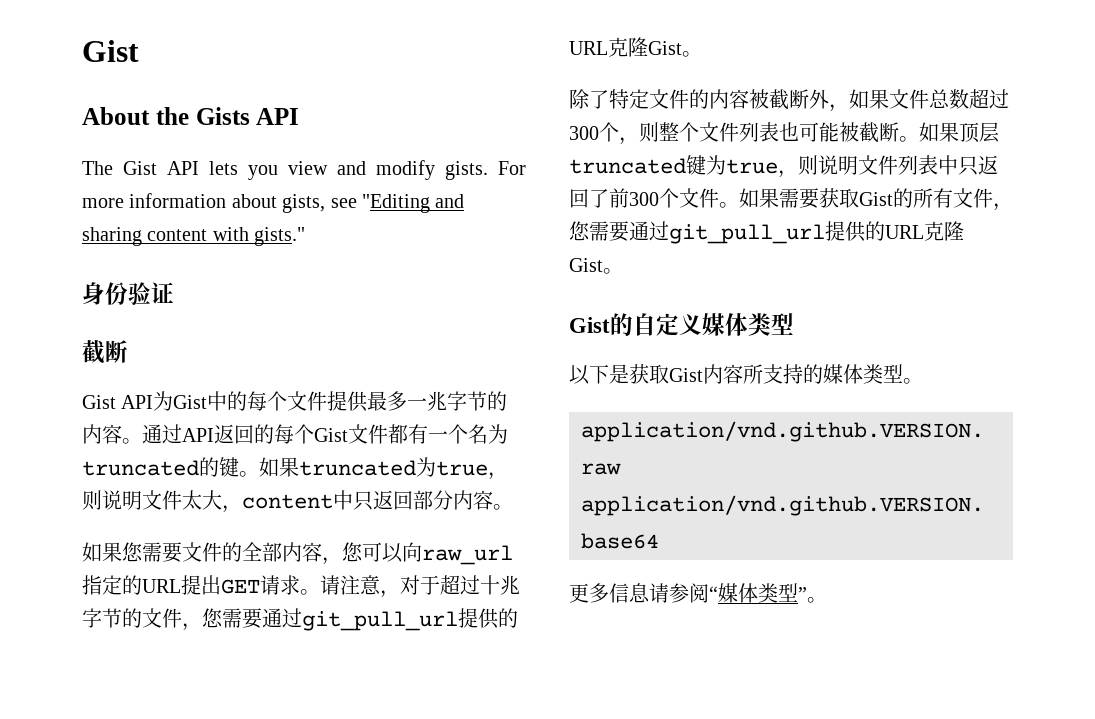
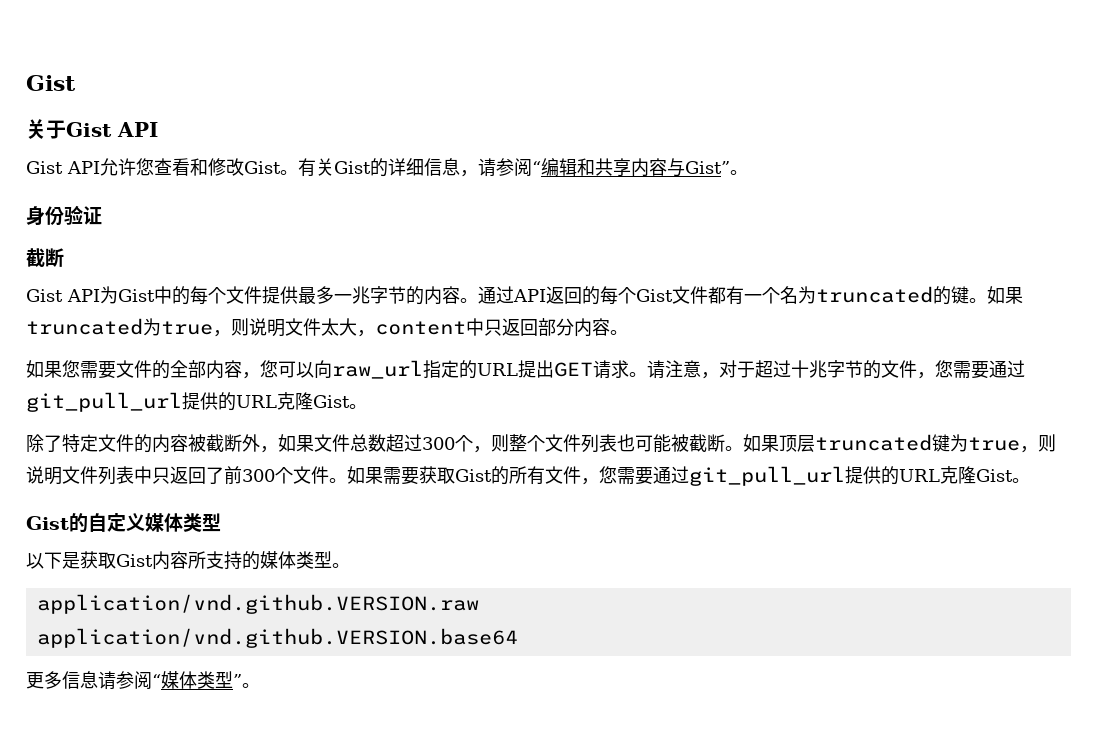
- About the Gists API
+ 关于Gist API
- The Gist API lets you view and modify gists. For more information about gists, see "Editing and sharing content with gists."
+ Gist API允许您查看和修改Gist。有关Gist的详细信息，请参阅“编辑和共享内容与Gist”。

